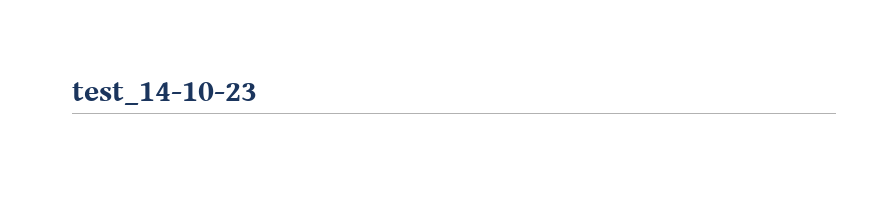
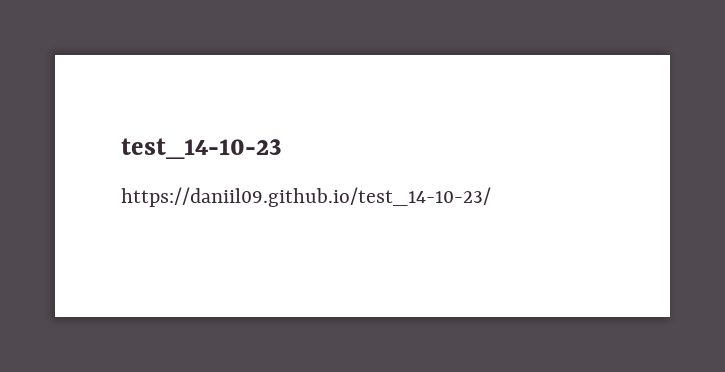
+ https://daniil09.github.io/test_14-10-23/

